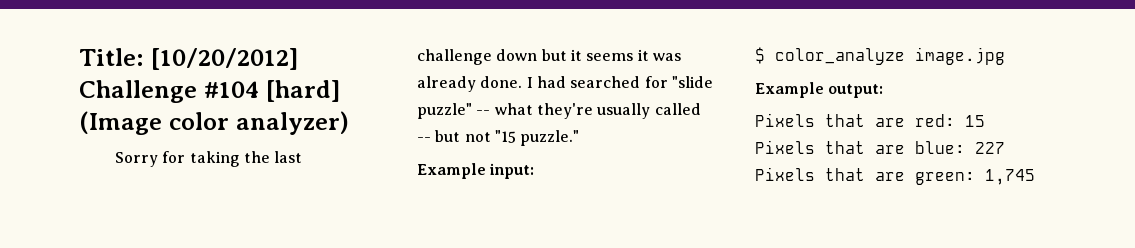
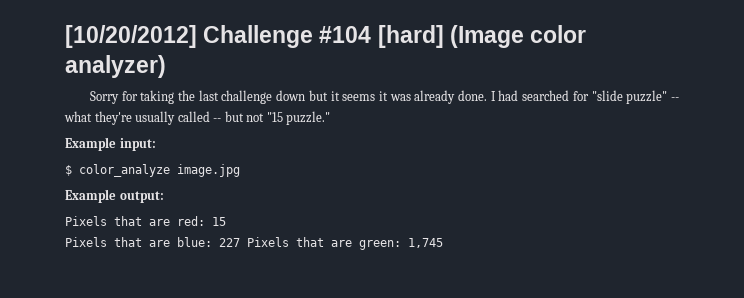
- Title: [10/20/2012] Challenge #104 [hard] (Image color analyzer)
+ [10/20/2012] Challenge #104 [hard] (Image color analyzer)

